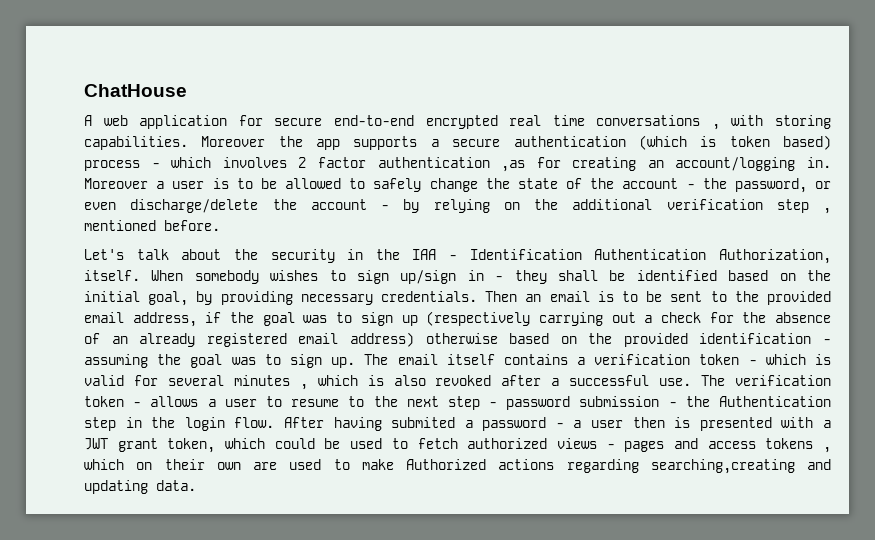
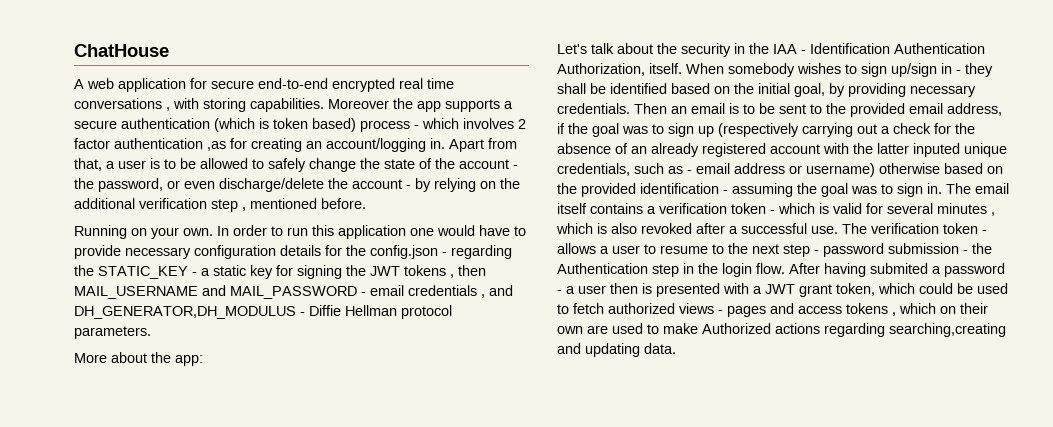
- Moreover a user is to be allowed to safely change the state of the account - the password, or even discharge/delete the account - by relying on the additional verification step , mentioned before.
+ Apart from that, a user is to be allowed to safely change the state of the account - the password, or even discharge/delete the account - by relying on the additional verification step , mentioned before.
+ Running on your own. In order to run this application one would have to provide necessary configuration details for the config.json - regarding the STATIC_KEY - a static key for signing the JWT tokens , then MAIL_USERNAME and MAIL_PASSWORD - email credentials , and DH_GENERATOR,DH_MODULUS - Diffie Hellman protocol parameters.
+ More about the app:
- Then an email is to be sent to the provided email address, if the goal was to sign up (respectively carrying out a check for the absence of an already registered email address) otherwise based on the provided identification - assuming the goal was to sign up.
+ Then an email is to be sent to the provided email address, if the goal was to sign up (respectively carrying out a check for the absence of an already registered account with the latter inputed unique credentials, such as - email address or username) otherwise based on the provided identification - assuming the goal was to sign in.

